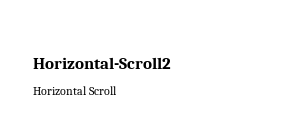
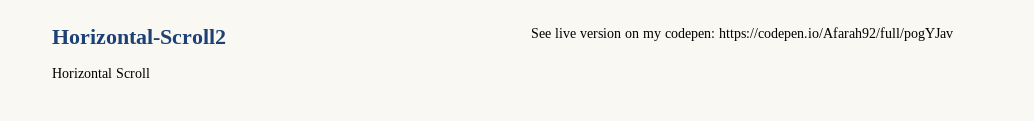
+ See live version on my codepen: https://codepen.io/Afarah92/full/pogYJav

